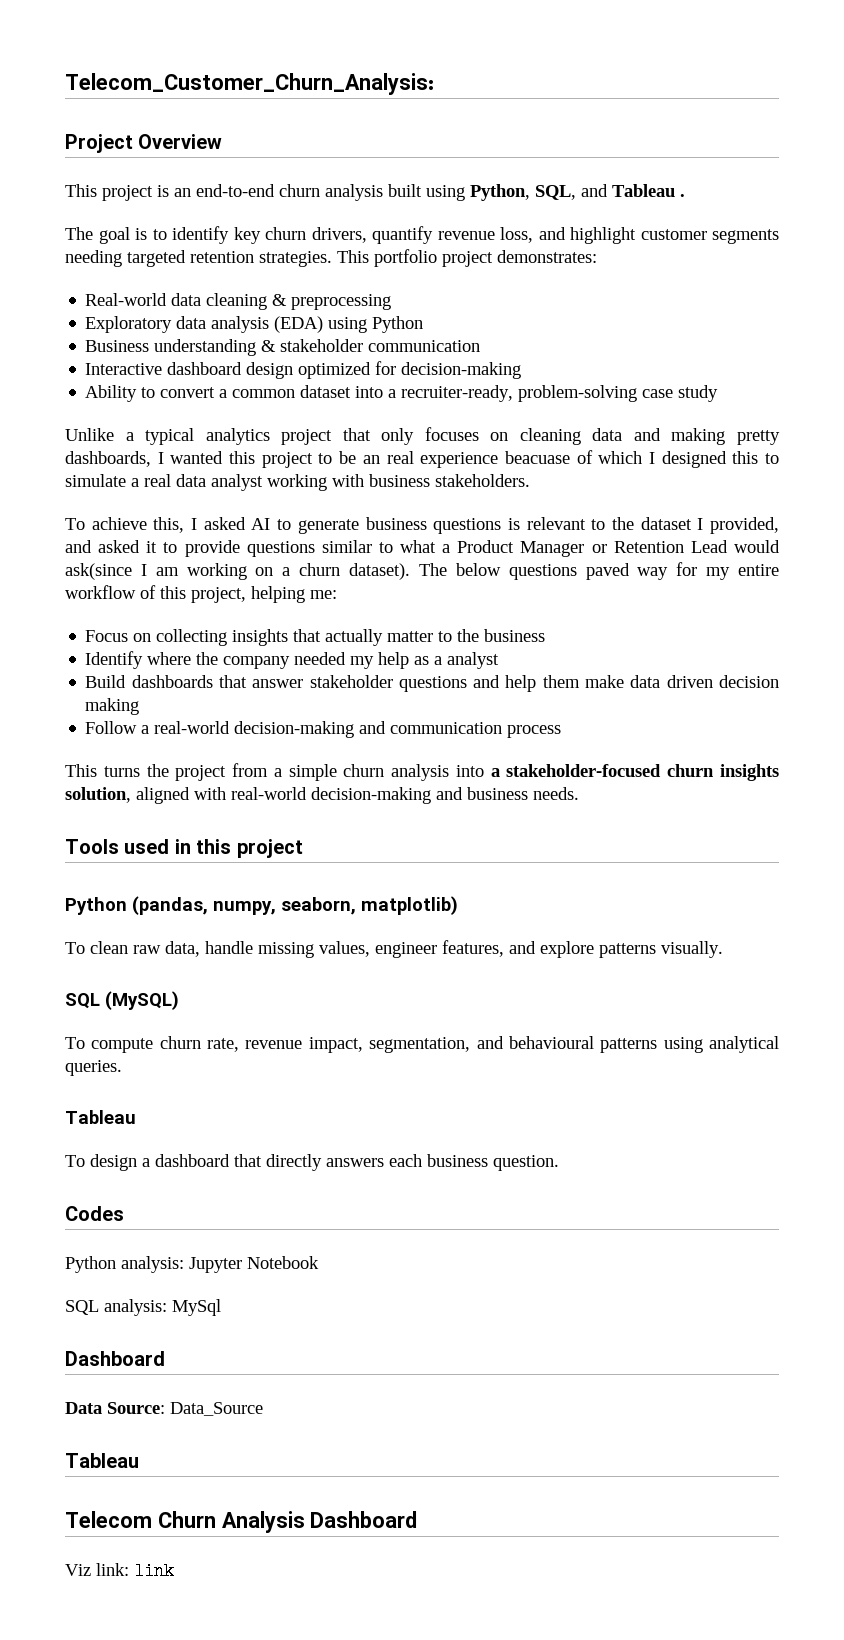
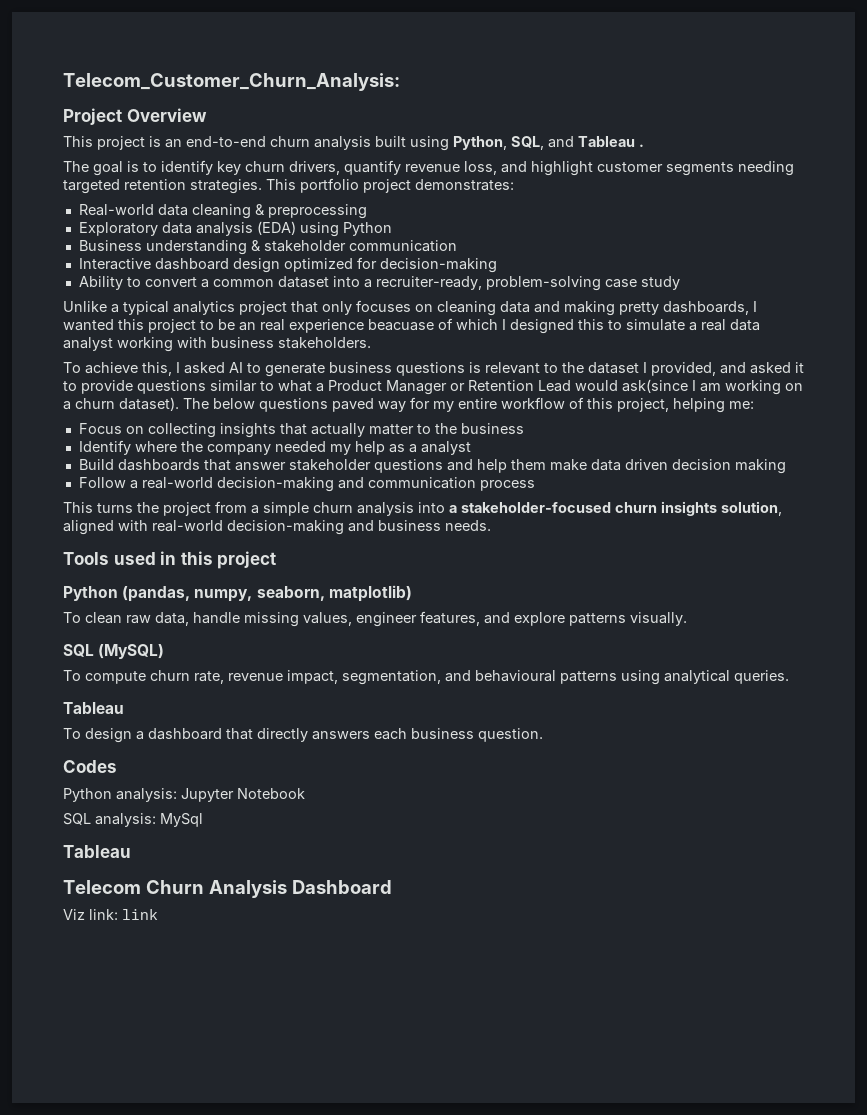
  SQL analysis: MySql
- Dashboard
- Data Source: Data_Source

